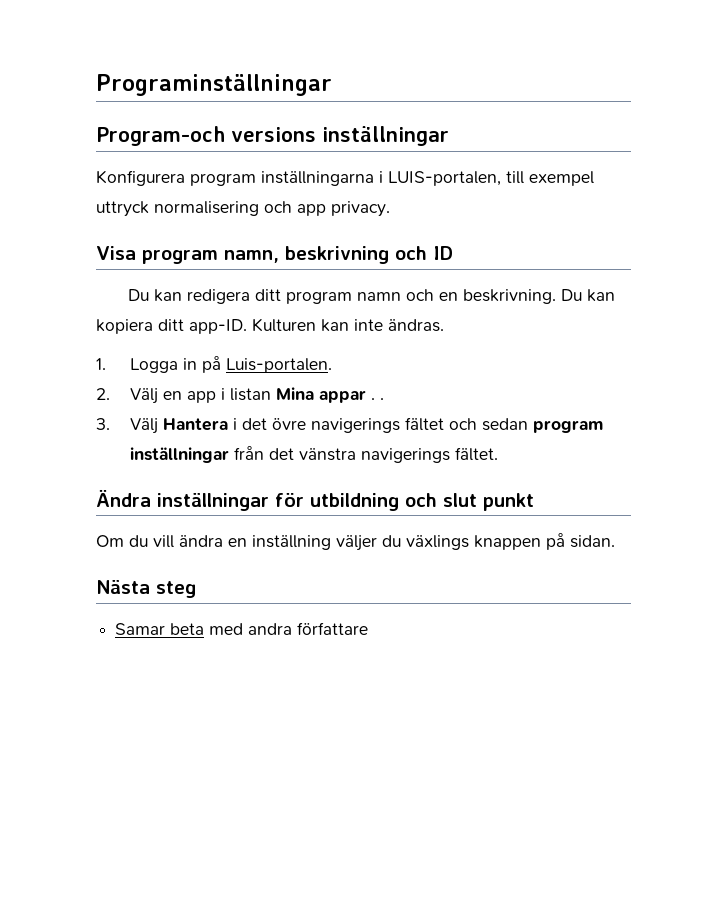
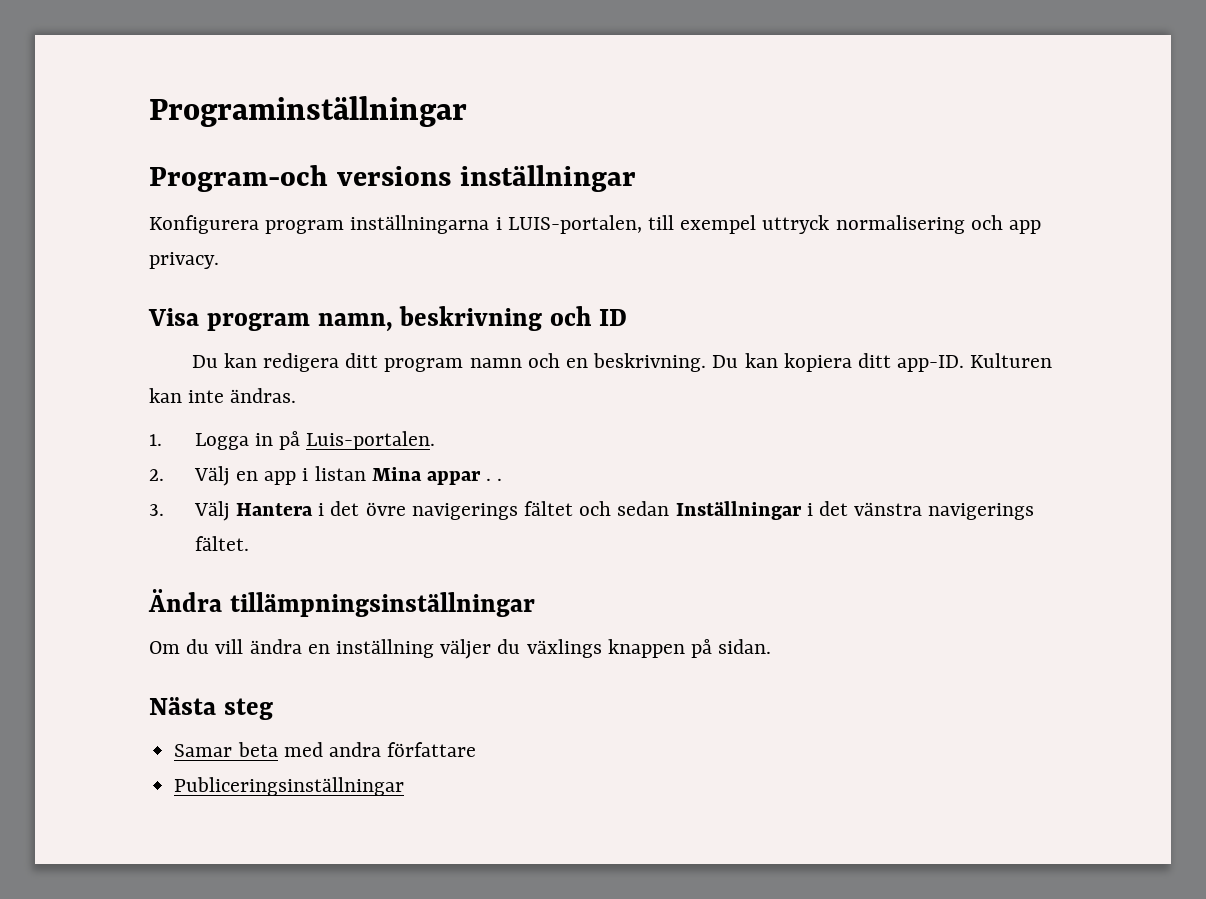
- 3. Välj Hantera i det övre navigerings fältet och sedan program inställningar från det vänstra navigerings fältet.
+ 3. Välj Hantera i det övre navigerings fältet och sedan Inställningar i det vänstra navigerings fältet.
- Ändra inställningar för utbildning och slut punkt
+ Ändra tillämpningsinställningar
+ Publiceringsinställningar

